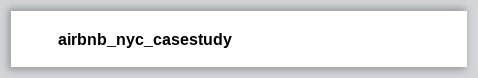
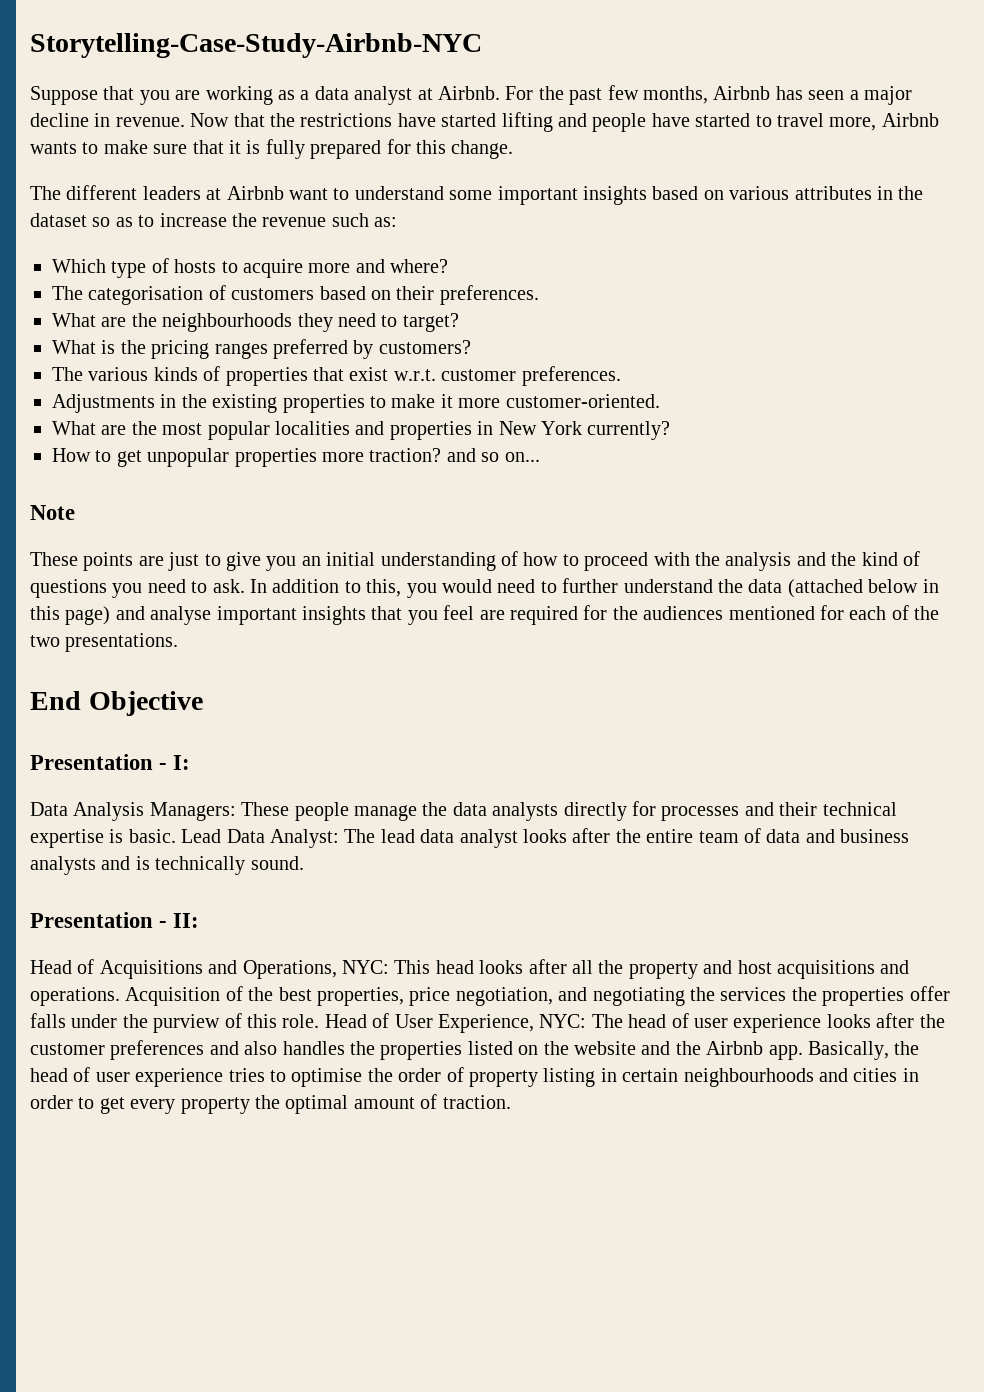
- airbnb_nyc_casestudy
+ Storytelling-Case-Study-Airbnb-NYC
+ Suppose that you are working as a data analyst at Airbnb. For the past few months, Airbnb has seen a major decline in revenue. Now that the restrictions have started lifting and people have started to travel more, Airbnb wants to make sure that it is fully prepared for this change.
+ The different leaders at Airbnb want to understand some important insights based on various attributes in the dataset so as to increase the revenue such as:
+ Which type of hosts to acquire more and where?
+ The categorisation of customers based on their preferences.
+ What are the neighbourhoods they need to target?
+ What is the pricing ranges preferred by customers?
+ The various kinds of properties that exist w.r.t. customer preferences.
+ Adjustments in the existing properties to make it more customer-oriented.
+ What are the most popular localities and properties in New York currently?
+ How to get unpopular properties more traction? and so on...
+ Note
+ These points are just to give you an initial understanding of how to proceed with the analysis and the kind of questions you need to ask. In addition to this, you would need to further understand the data (attached below in this page) and analyse important insights that you feel are required for the audiences mentioned for each of the two presentations.
+ End Objective
+ Presentation - I:
+ Data Analysis Managers: These people manage the data analysts directly for processes and their technical expertise is basic. Lead Data Analyst: The lead data analyst looks after the entire team of data and business analysts and is technically sound.
+ Presentation - II:
+ Head of Acquisitions and Operations, NYC: This head looks after all the property and host acquisitions and operations. Acquisition of the best properties, price negotiation, and negotiating the services the properties offer falls under the purview of this role. Head of User Experience, NYC: The head of user experience looks after the customer preferences and also handles the properties listed on the website and the Airbnb app. Basically, the head of user experience tries to optimise the order of property listing in certain neighbourhoods and cities in order to get every property the optimal amount of traction.

